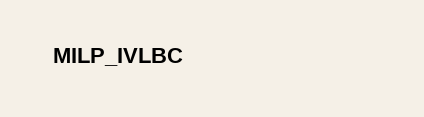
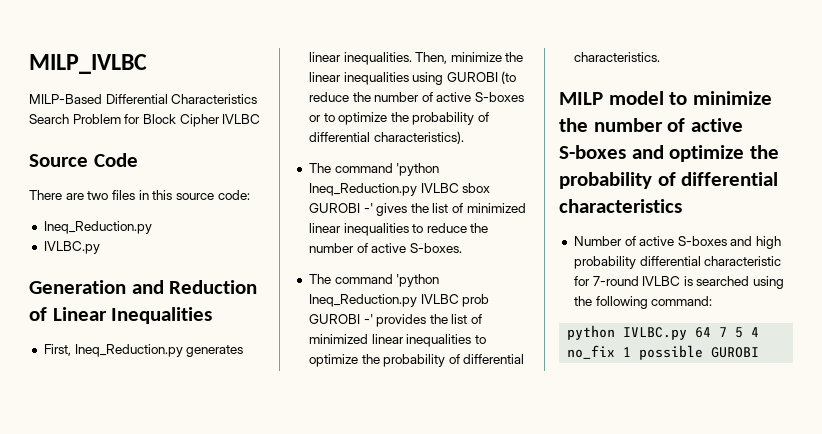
+ MILP-Based Differential Characteristics Search Problem for Block Cipher IVLBC
+ Source Code
+ There are two files in this source code:
+ Ineq_Reduction.py
+ IVLBC.py
+ Generation and Reduction of Linear Inequalities
+ First, Ineq_Reduction.py generates linear inequalities. Then, minimize the linear inequalities using GUROBI (to reduce the number of active S-boxes or to optimize the probability of differential characteristics).
+ The command 'python Ineq_Reduction.py IVLBC sbox GUROBI -' gives the list of minimized linear inequalities to reduce the number of active S-boxes.
+ The command 'python Ineq_Reduction.py IVLBC prob GUROBI -' provides the list of minimized linear inequalities to optimize the probability of differential characteristics.
+ MILP model to minimize the number of active S-boxes and optimize the probability of differential characteristics
+ Number of active S-boxes and high probability differential characteristic for 7-round IVLBC is searched using the following command:
+ python IVLBC.py 64 7 5 4 no_fix 1 possible GUROBI

